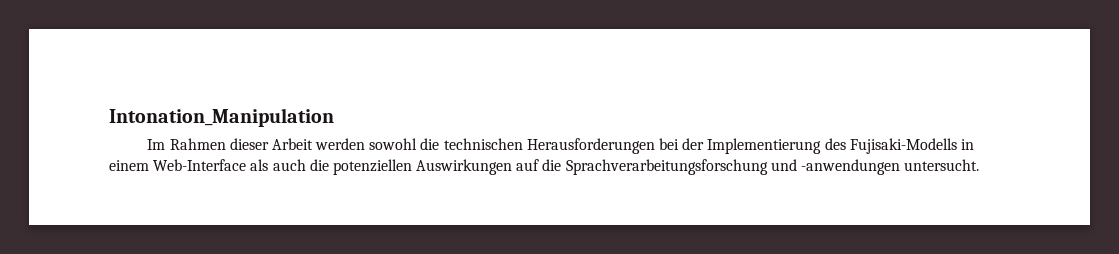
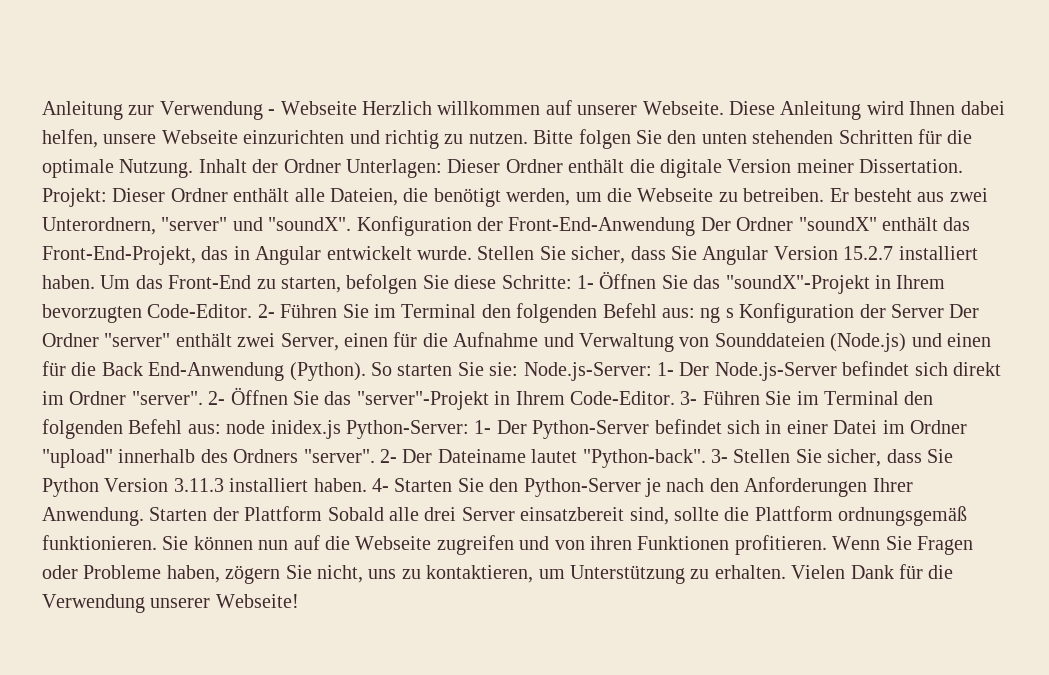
- Intonation_Manipulation
- Im Rahmen dieser Arbeit werden sowohl die technischen Herausforderungen bei der Implementierung des Fujisaki-Modells in einem Web-Interface als auch die potenziellen Auswirkungen auf die Sprachverarbeitungsforschung und -anwendungen untersucht.
+ Anleitung zur Verwendung - Webseite Herzlich willkommen auf unserer Webseite. Diese Anleitung wird Ihnen dabei helfen, unsere Webseite einzurichten und richtig zu nutzen. Bitte folgen Sie den unten stehenden Schritten für die optimale Nutzung. Inhalt der Ordner Unterlagen: Dieser Ordner enthält die digitale Version meiner Dissertation. Projekt: Dieser Ordner enthält alle Dateien, die benötigt werden, um die Webseite zu betreiben. Er besteht aus zwei Unterordnern, "server" und "soundX". Konfiguration der Front-End-Anwendung Der Ordner "soundX" enthält das Front-End-Projekt, das in Angular entwickelt wurde. Stellen Sie sicher, dass Sie Angular Version 15.2.7 installiert haben. Um das Front-End zu starten, befolgen Sie diese Schritte: 1- Öffnen Sie das "soundX"-Projekt in Ihrem bevorzugten Code-Editor. 2- Führen Sie im Terminal den folgenden Befehl aus: ng s Konfiguration der Server Der Ordner "server" enthält zwei Server, einen für die Aufnahme und Verwaltung von Sounddateien (Node.js) und einen für die Back End-Anwendung (Python). So starten Sie sie: Node.js-Server: 1- Der Node.js-Server befindet sich direkt im Ordner "server". 2- Öffnen Sie das "server"-Projekt in Ihrem Code-Editor. 3- Führen Sie im Terminal den folgenden Befehl aus: node inidex.js Python-Server: 1- Der Python-Server befindet sich in einer Datei im Ordner "upload" innerhalb des Ordners "server". 2- Der Dateiname lautet "Python-back". 3- Stellen Sie sicher, dass Sie Python Version 3.11.3 installiert haben. 4- Starten Sie den Python-Server je nach den Anforderungen Ihrer Anwendung. Starten der Plattform Sobald alle drei Server einsatzbereit sind, sollte die Plattform ordnungsgemäß funktionieren. Sie können nun auf die Webseite zugreifen und von ihren Funktionen profitieren. Wenn Sie Fragen oder Probleme haben, zögern Sie nicht, uns zu kontaktieren, um Unterstützung zu erhalten. Vielen Dank für die Verwendung unserer Webseite!

